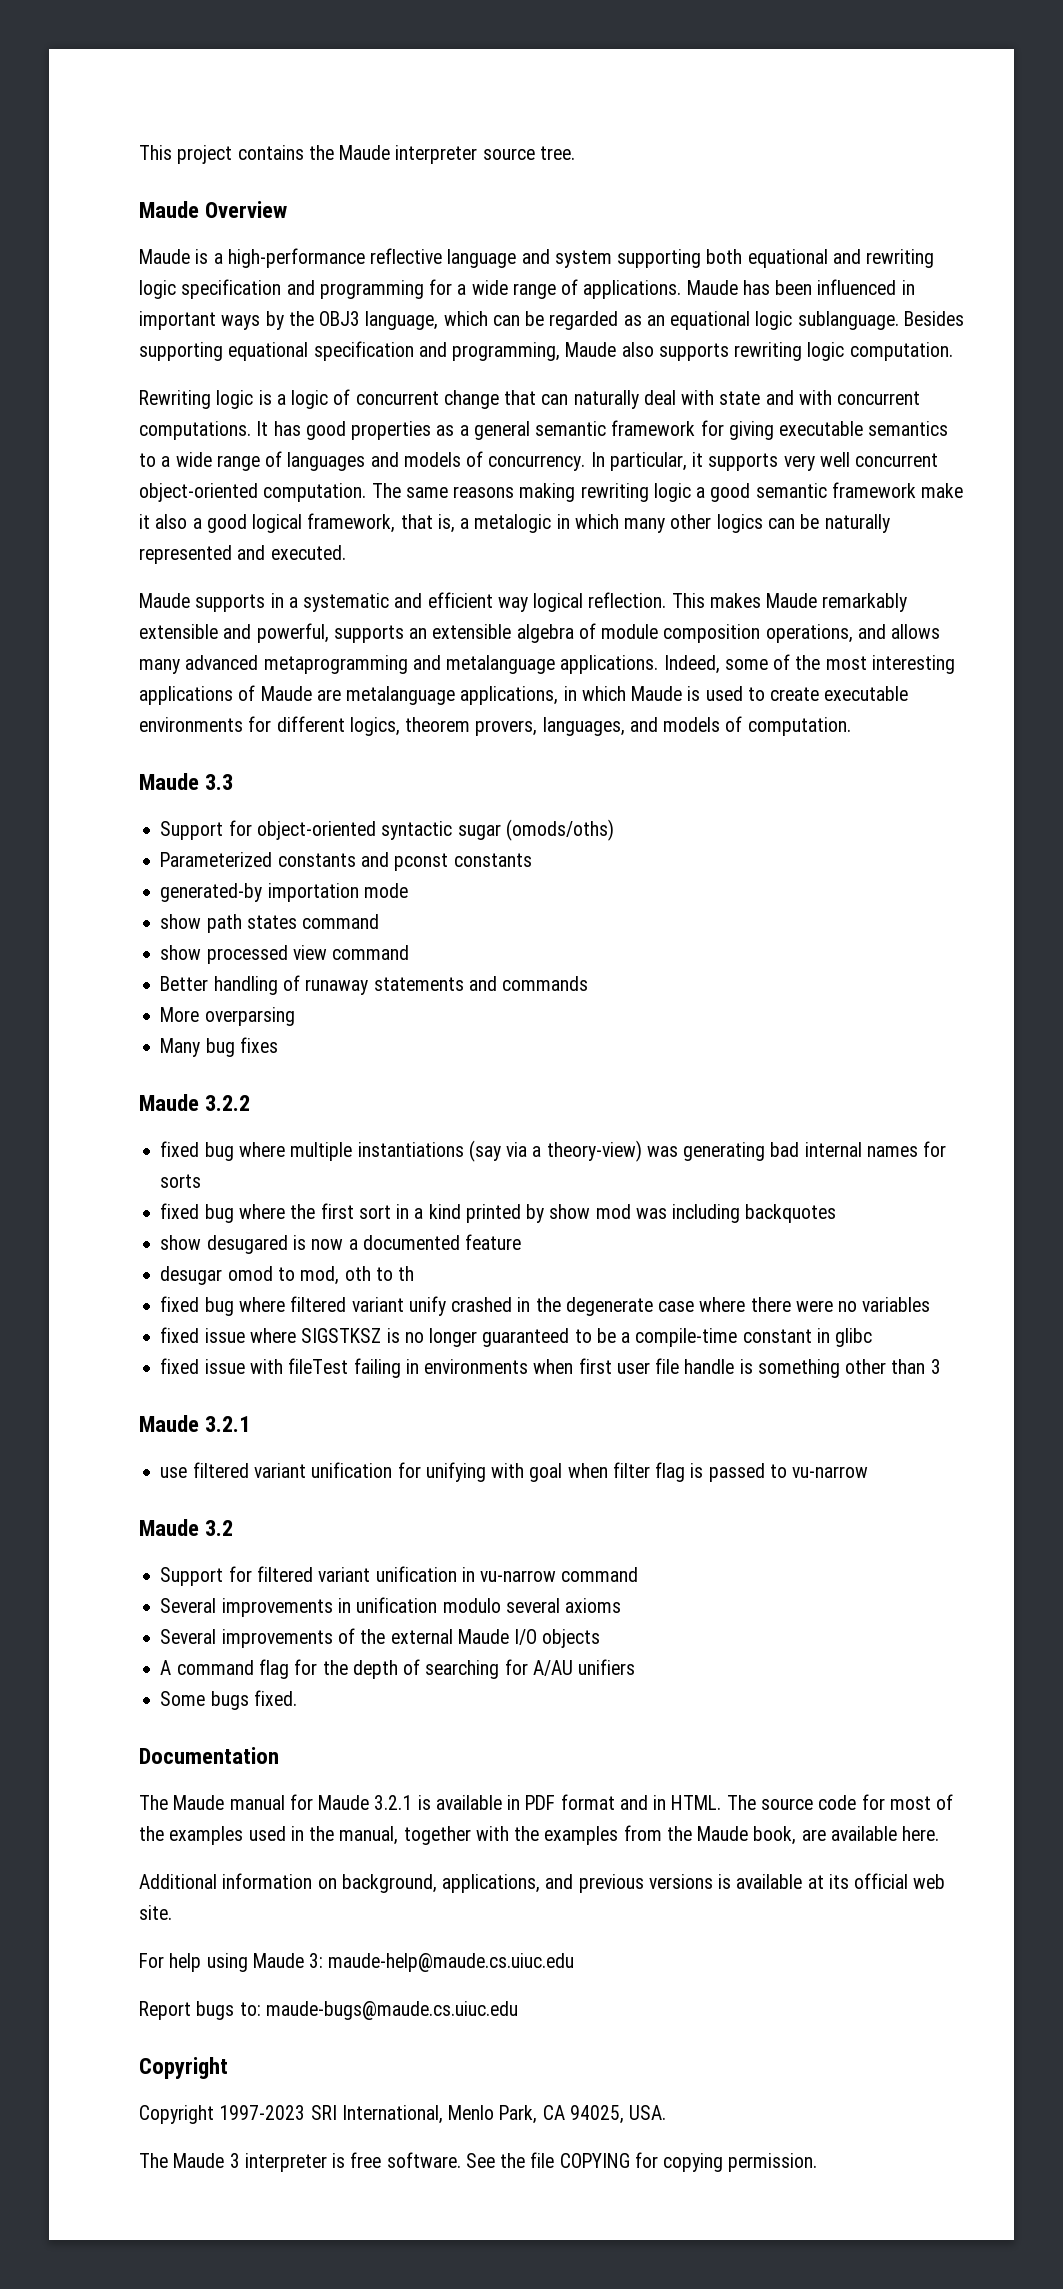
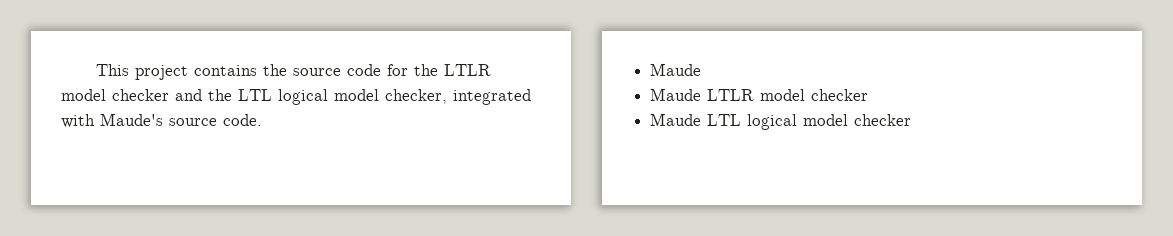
- This project contains the Maude interpreter source tree.
- Maude Overview
- Maude is a high-performance reflective language and system supporting both equational and rewriting logic specification and programming for a wide range of applications. Maude has been influenced in important ways by the OBJ3 language, which can be regarded as an equational logic sublanguage. Besides supporting equational specification and programming, Maude also supports rewriting logic computation.
- Rewriting logic is a logic of concurrent change that can naturally deal with state and with concurrent computations. It has good properties as a general semantic framework for giving executable semantics to a wide range of languages and models of concurrency. In particular, it supports very well concurrent object-oriented computation. The same reasons making rewriting logic a good semantic framework make it also a good logical framework, that is, a metalogic in which many other logics can be naturally represented and executed.
- Maude supports in a systematic and efficient way logical reflection. This makes Maude remarkably extensible and powerful, supports an extensible algebra of module composition operations, and allows many advanced metaprogramming and metalanguage applications. Indeed, some of the most interesting applications of Maude are metalanguage applications, in which Maude is used to create executable environments for different logics, theorem provers, languages, and models of computation.
- Maude 3.3
- Support for object-oriented syntactic sugar (omods/oths)
- Parameterized constants and pconst constants
- generated-by importation mode
- show path states command
- show processed view command
- Better handling of runaway statements and commands
- More overparsing
- Many bug fixes
- Maude 3.2.2
- fixed bug where multiple instantiations (say via a theory-view) was generating bad internal names for sorts
- fixed bug where the first sort in a kind printed by show mod was including backquotes
- show desugared is now a documented feature
- desugar omod to mod, oth to th
- fixed bug where filtered variant unify crashed in the degenerate case where there were no variables
- fixed issue where SIGSTKSZ is no longer guaranteed to be a compile-time constant in glibc
- fixed issue with fileTest failing in environments when first user file handle is something other than 3
- Maude 3.2.1
- use filtered variant unification for unifying with goal when filter flag is passed to vu-narrow
- Maude 3.2
- Support for filtered variant unification in vu-narrow command
- Several improvements in unification modulo several axioms
- Several improvements of the external Maude I/O objects
- A command flag for the depth of searching for A/AU unifiers
- Some bugs fixed.
- Documentation
- The Maude manual for Maude 3.2.1 is available in PDF format and in HTML. The source code for most of the examples used in the manual, together with the examples from the Maude book, are available here.
- Additional information on background, applications, and previous versions is available at its official web site.
- For help using Maude 3: maude-help@maude.cs.uiuc.edu
- Report bugs to: maude-bugs@maude.cs.uiuc.edu
- Copyright
- Copyright 1997-2023 SRI International, Menlo Park, CA 94025, USA.
- The Maude 3 interpreter is free software. See the file COPYING for copying permission.
+ This project contains the source code for the LTLR model checker and the LTL logical model checker, integrated with Maude's source code.
+ Maude
+ Maude LTLR model checker
+ Maude LTL logical model checker

